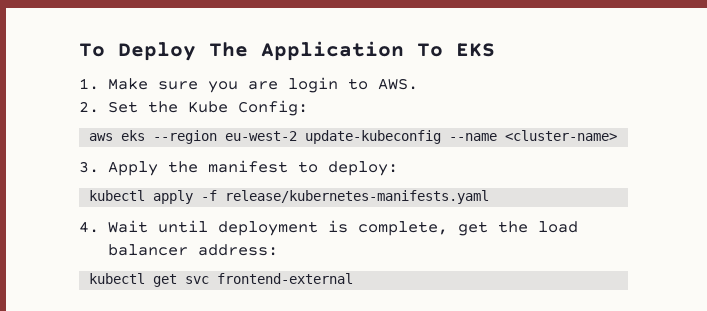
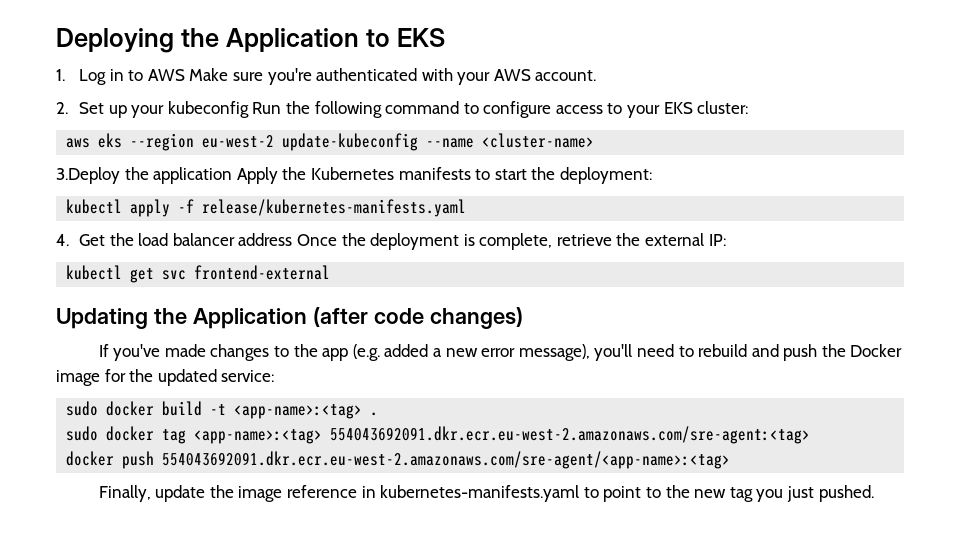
- To Deploy The Application To EKS
- 1. Make sure you are login to AWS.
- 2. Set the Kube Config:
+ Deploying the Application to EKS
+ 1. Log in to AWS Make sure you're authenticated with your AWS account.
+ 2. Set up your kubeconfig Run the following command to configure access to your EKS cluster:
- 3. Apply the manifest to deploy:
+ 3.Deploy the application Apply the Kubernetes manifests to start the deployment:
- 4. Wait until deployment is complete, get the load balancer address:
+ 4. Get the load balancer address Once the deployment is complete, retrieve the external IP:
  kubectl get svc frontend-external
+ Updating the Application (after code changes)
+ If you've made changes to the app (e.g. added a new error message), you'll need to rebuild and push the Docker image for the updated service:
+ sudo docker build -t <app-name>:<tag> .
+ sudo docker tag <app-name>:<tag> 554043692091.dkr.ecr.eu-west-2.amazonaws.com/sre-agent:<tag>
+ docker push 554043692091.dkr.ecr.eu-west-2.amazonaws.com/sre-agent/<app-name>:<tag>
+ Finally, update the image reference in kubernetes-manifests.yaml to point to the new tag you just pushed.

